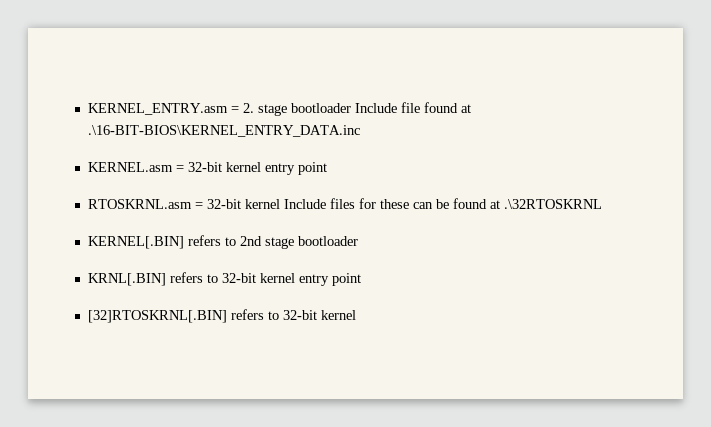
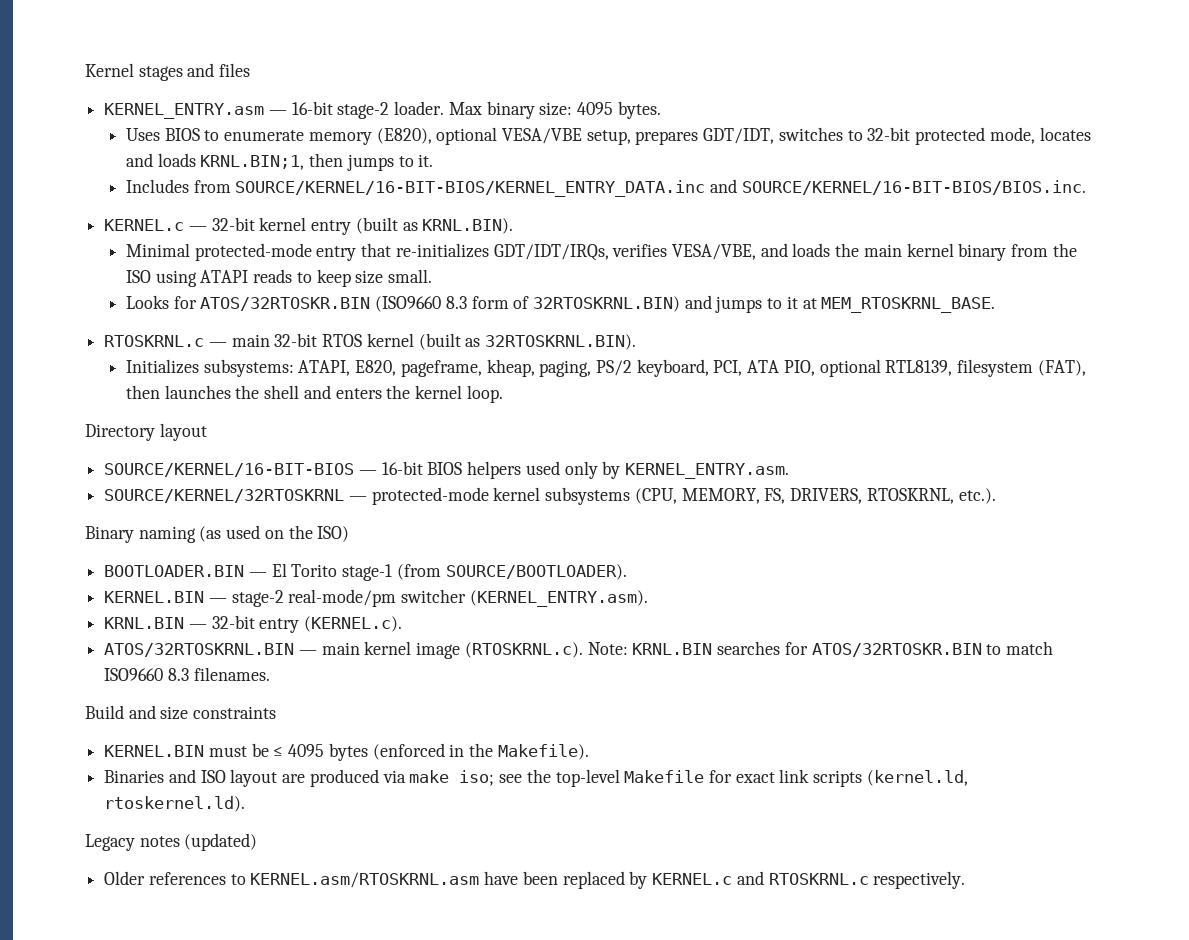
- KERNEL_ENTRY.asm = 2. stage bootloader Include file found at .\16-BIT-BIOS\KERNEL_ENTRY_DATA.inc
- KERNEL.asm = 32-bit kernel entry point
- RTOSKRNL.asm = 32-bit kernel Include files for these can be found at .\32RTOSKRNL
- KERNEL[.BIN] refers to 2nd stage bootloader
- KRNL[.BIN] refers to 32-bit kernel entry point
- [32]RTOSKRNL[.BIN] refers to 32-bit kernel
+ Kernel stages and files
+ KERNEL_ENTRY.asm — 16-bit stage-2 loader. Max binary size: 4095 bytes.
+ Uses BIOS to enumerate memory (E820), optional VESA/VBE setup, prepares GDT/IDT, switches to 32-bit protected mode, locates and loads KRNL.BIN;1, then jumps to it.
+ Includes from SOURCE/KERNEL/16-BIT-BIOS/KERNEL_ENTRY_DATA.inc and SOURCE/KERNEL/16-BIT-BIOS/BIOS.inc.
+ KERNEL.c — 32-bit kernel entry (built as KRNL.BIN).
+ Minimal protected-mode entry that re-initializes GDT/IDT/IRQs, verifies VESA/VBE, and loads the main kernel binary from the ISO using ATAPI reads to keep size small.
+ Looks for ATOS/32RTOSKR.BIN (ISO9660 8.3 form of 32RTOSKRNL.BIN) and jumps to it at MEM_RTOSKRNL_BASE.
+ RTOSKRNL.c — main 32-bit RTOS kernel (built as 32RTOSKRNL.BIN).
+ Initializes subsystems: ATAPI, E820, pageframe, kheap, paging, PS/2 keyboard, PCI, ATA PIO, optional RTL8139, filesystem (FAT), then launches the shell and enters the kernel loop.
+ Directory layout
+ SOURCE/KERNEL/16-BIT-BIOS — 16-bit BIOS helpers used only by KERNEL_ENTRY.asm.
+ SOURCE/KERNEL/32RTOSKRNL — protected-mode kernel subsystems (CPU, MEMORY, FS, DRIVERS, RTOSKRNL, etc.).
+ Binary naming (as used on the ISO)
+ BOOTLOADER.BIN — El Torito stage-1 (from SOURCE/BOOTLOADER).
+ KERNEL.BIN — stage-2 real-mode/pm switcher (KERNEL_ENTRY.asm).
+ KRNL.BIN — 32-bit entry (KERNEL.c).
+ ATOS/32RTOSKRNL.BIN — main kernel image (RTOSKRNL.c). Note: KRNL.BIN searches for ATOS/32RTOSKR.BIN to match ISO9660 8.3 filenames.
+ Build and size constraints
+ KERNEL.BIN must be ≤ 4095 bytes (enforced in the Makefile).
+ Binaries and ISO layout are produced via make iso; see the top-level Makefile for exact link scripts (kernel.ld, rtoskernel.ld).
+ Legacy notes (updated)
+ Older references to KERNEL.asm/RTOSKRNL.asm have been replaced by KERNEL.c and RTOSKRNL.c respectively.

